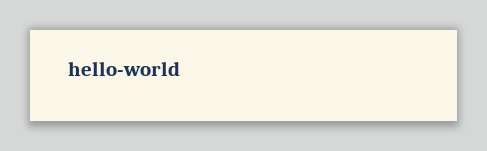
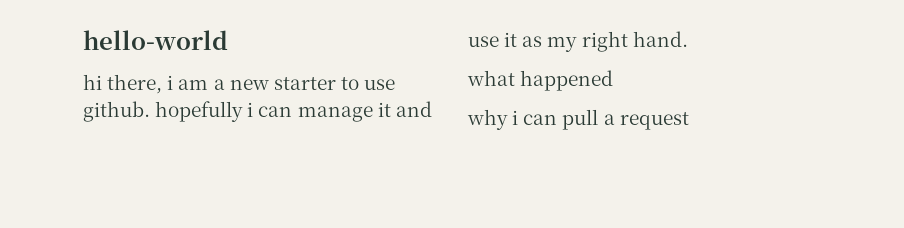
+ hi there, i am a new starter to use github. hopefully i can manage it and use it as my right hand.
+ what happened
+ why i can pull a request

